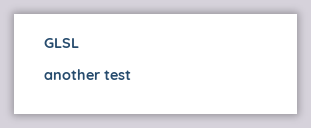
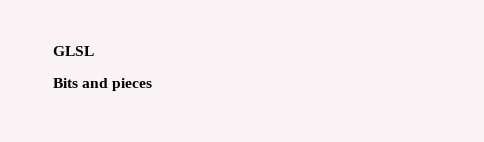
- another test
+ Bits and pieces

